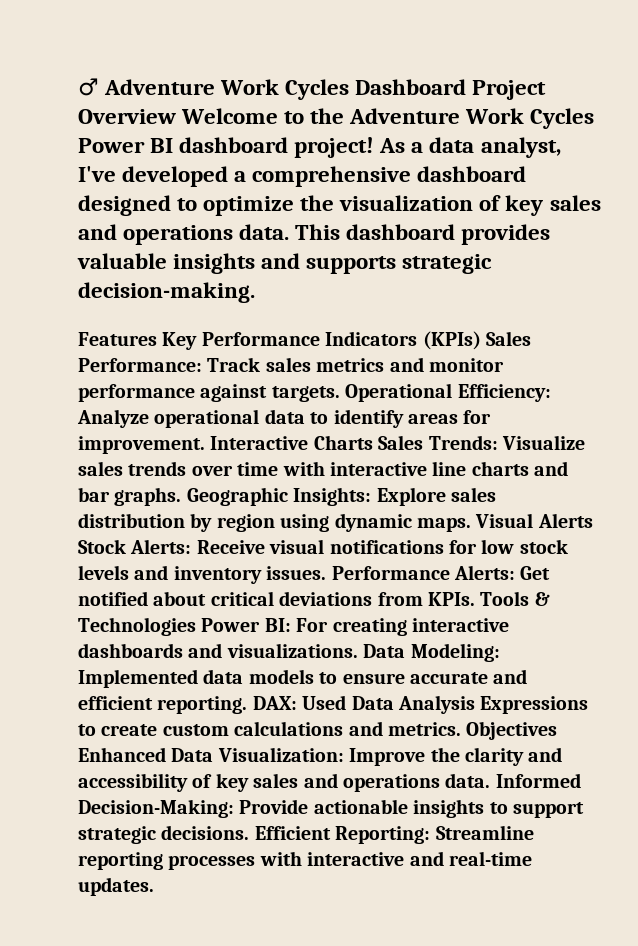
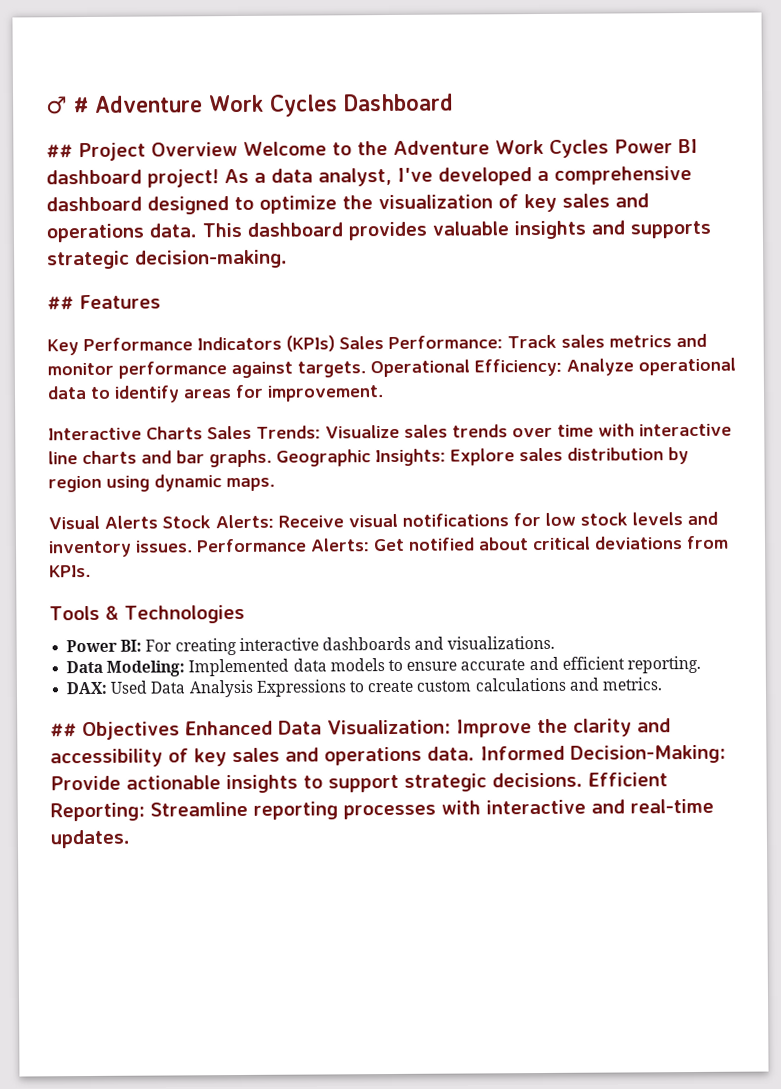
- ♂ Adventure Work Cycles Dashboard Project Overview Welcome to the Adventure Work Cycles Power BI dashboard project!
+ ♂ # Adventure Work Cycles Dashboard
+ ## Project Overview Welcome to the Adventure Work Cycles Power BI dashboard project!
- Features Key Performance Indicators (KPIs) Sales Performance: Track sales metrics and monitor performance against targets.
+ ## Features
+ Key Performance Indicators (KPIs) Sales Performance: Track sales metrics and monitor performance against targets.
- Operational Efficiency: Analyze operational data to identify areas for improvement. Interactive Charts Sales Trends: Visualize sales trends over time with interactive line charts and bar graphs.
+ Operational Efficiency: Analyze operational data to identify areas for improvement.
+ Interactive Charts Sales Trends: Visualize sales trends over time with interactive line charts and bar graphs.
- Geographic Insights: Explore sales distribution by region using dynamic maps. Visual Alerts Stock Alerts: Receive visual notifications for low stock levels and inventory issues.
+ Geographic Insights: Explore sales distribution by region using dynamic maps.
+ Visual Alerts Stock Alerts: Receive visual notifications for low stock levels and inventory issues.
- Performance Alerts: Get notified about critical deviations from KPIs. Tools & Technologies Power BI: For creating interactive dashboards and visualizations. Data Modeling: Implemented data models to ensure accurate and efficient reporting. DAX: Used Data Analysis Expressions to create custom calculations and metrics. Objectives Enhanced Data Visualization: Improve the clarity and accessibility of key sales and operations data.
+ Performance Alerts: Get notified about critical deviations from KPIs.
+ Tools & Technologies
+ Power BI: For creating interactive dashboards and visualizations.
+ Data Modeling: Implemented data models to ensure accurate and efficient reporting.
+ DAX: Used Data Analysis Expressions to create custom calculations and metrics.
+ ## Objectives Enhanced Data Visualization: Improve the clarity and accessibility of key sales and operations data.

